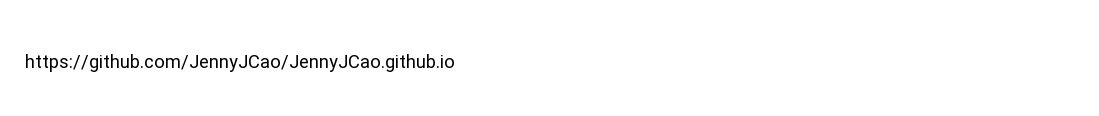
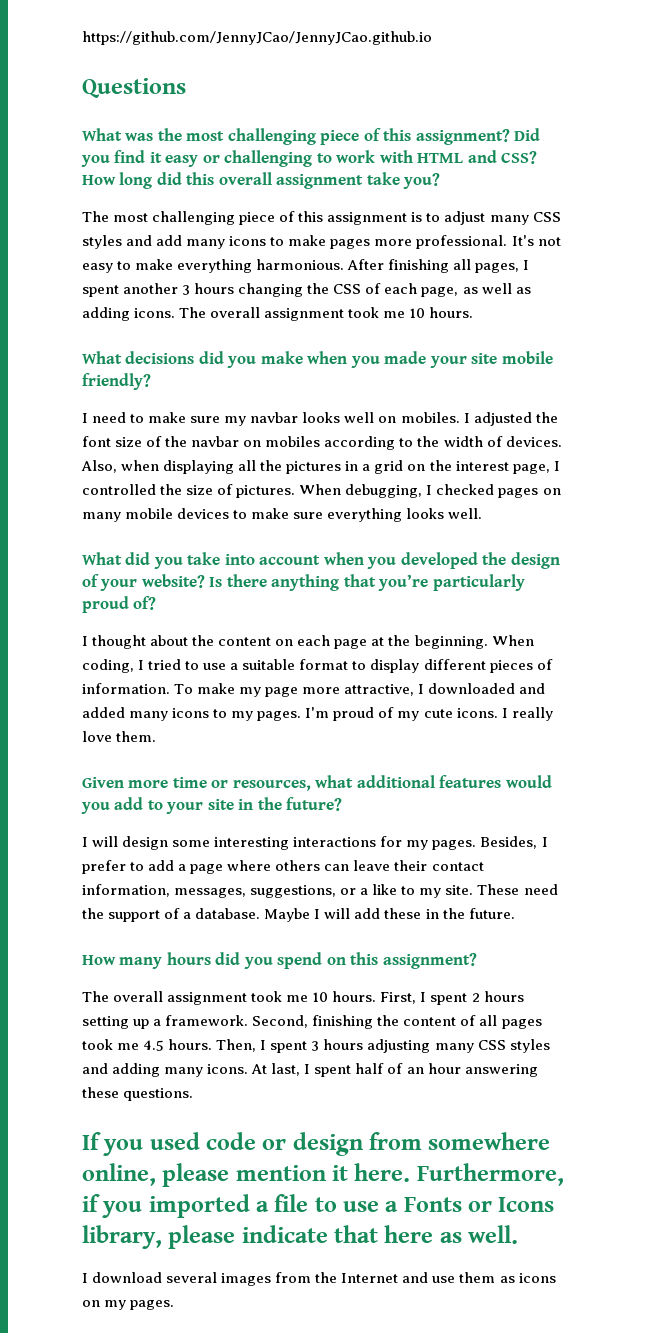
+ Questions
+ What was the most challenging piece of this assignment? Did you find it easy or challenging to work with HTML and CSS? How long did this overall assignment take you?
+ The most challenging piece of this assignment is to adjust many CSS styles and add many icons to make pages more professional. It's not easy to make everything harmonious. After finishing all pages, I spent another 3 hours changing the CSS of each page, as well as adding icons. The overall assignment took me 10 hours.
+ What decisions did you make when you made your site mobile friendly?
+ I need to make sure my navbar looks well on mobiles. I adjusted the font size of the navbar on mobiles according to the width of devices. Also, when displaying all the pictures in a grid on the interest page, I controlled the size of pictures. When debugging, I checked pages on many mobile devices to make sure everything looks well.
+ What did you take into account when you developed the design of your website? Is there anything that you’re particularly proud of?
+ I thought about the content on each page at the beginning. When coding, I tried to use a suitable format to display different pieces of information. To make my page more attractive, I downloaded and added many icons to my pages. I'm proud of my cute icons. I really love them.
+ Given more time or resources, what additional features would you add to your site in the future?
+ I will design some interesting interactions for my pages. Besides, I prefer to add a page where others can leave their contact information, messages, suggestions, or a like to my site. These need the support of a database. Maybe I will add these in the future.
+ How many hours did you spend on this assignment?
+ The overall assignment took me 10 hours. First, I spent 2 hours setting up a framework. Second, finishing the content of all pages took me 4.5 hours. Then, I spent 3 hours adjusting many CSS styles and adding many icons. At last, I spent half of an hour answering these questions.
+ If you used code or design from somewhere online, please mention it here. Furthermore, if you imported a file to use a Fonts or Icons library, please indicate that here as well.
+ I download several images from the Internet and use them as icons on my pages.

